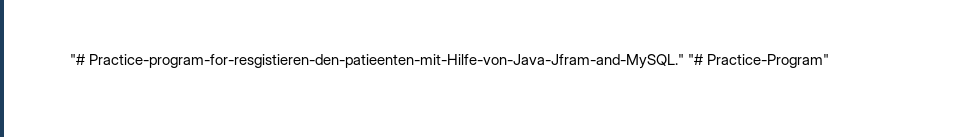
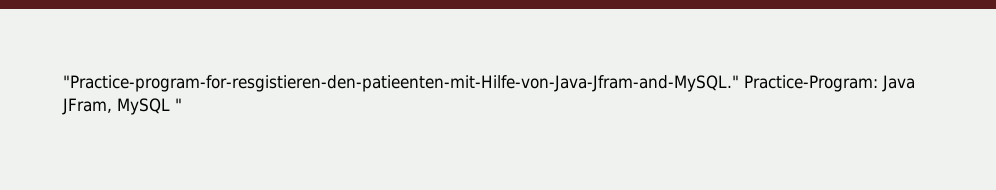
- "# Practice-program-for-resgistieren-den-patieenten-mit-Hilfe-von-Java-Jfram-and-MySQL." "# Practice-Program"
+ "Practice-program-for-resgistieren-den-patieenten-mit-Hilfe-von-Java-Jfram-and-MySQL." Practice-Program: Java JFram, MySQL "

